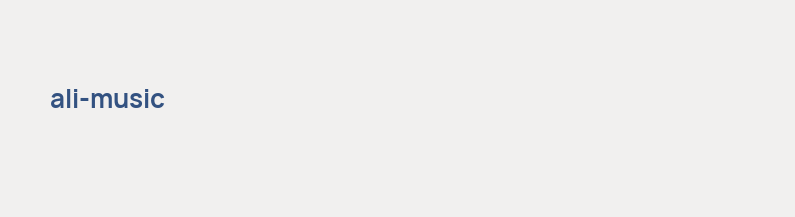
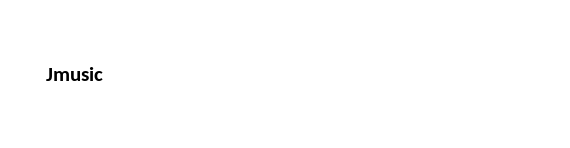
- ali-music
+ Jmusic

